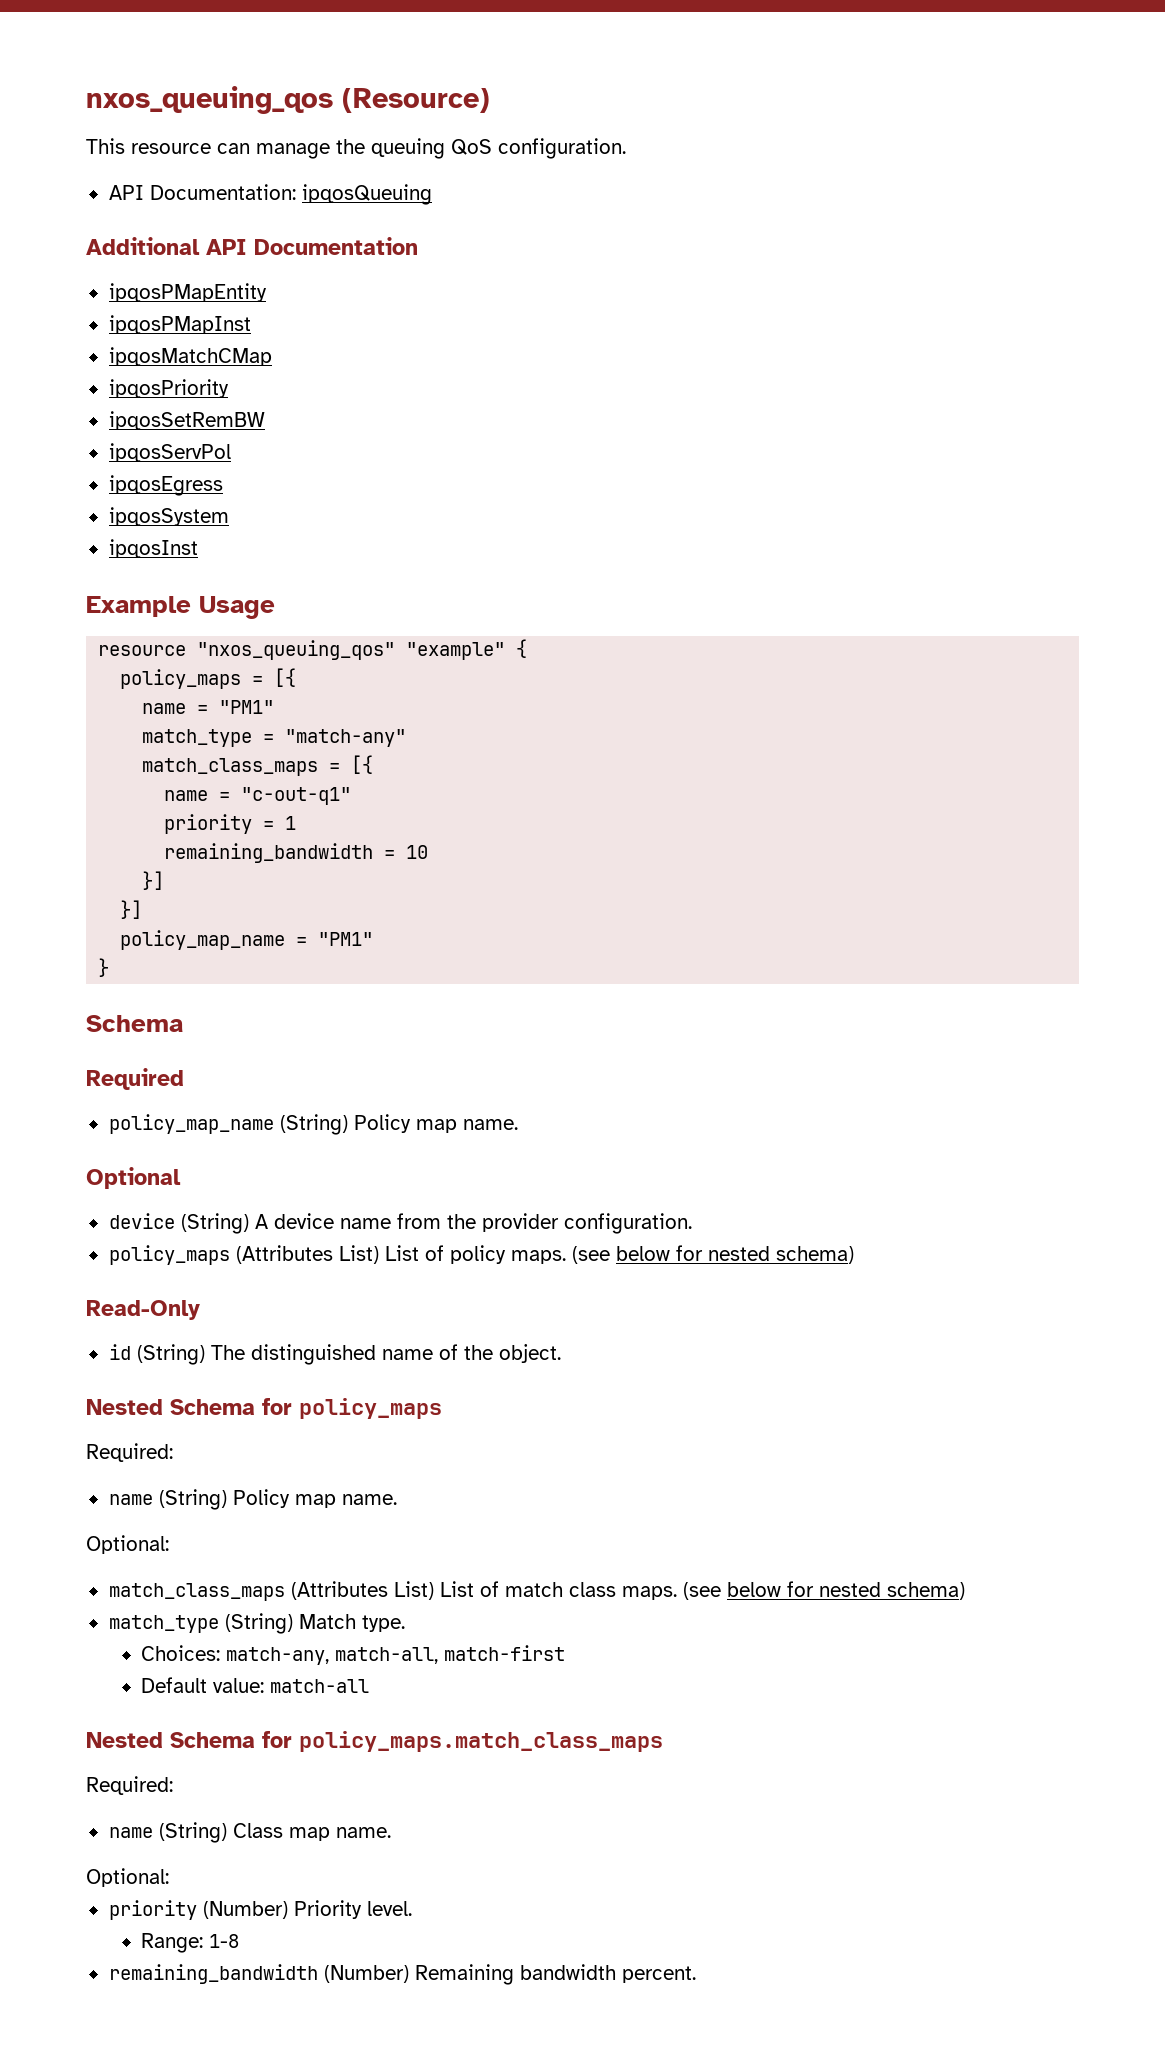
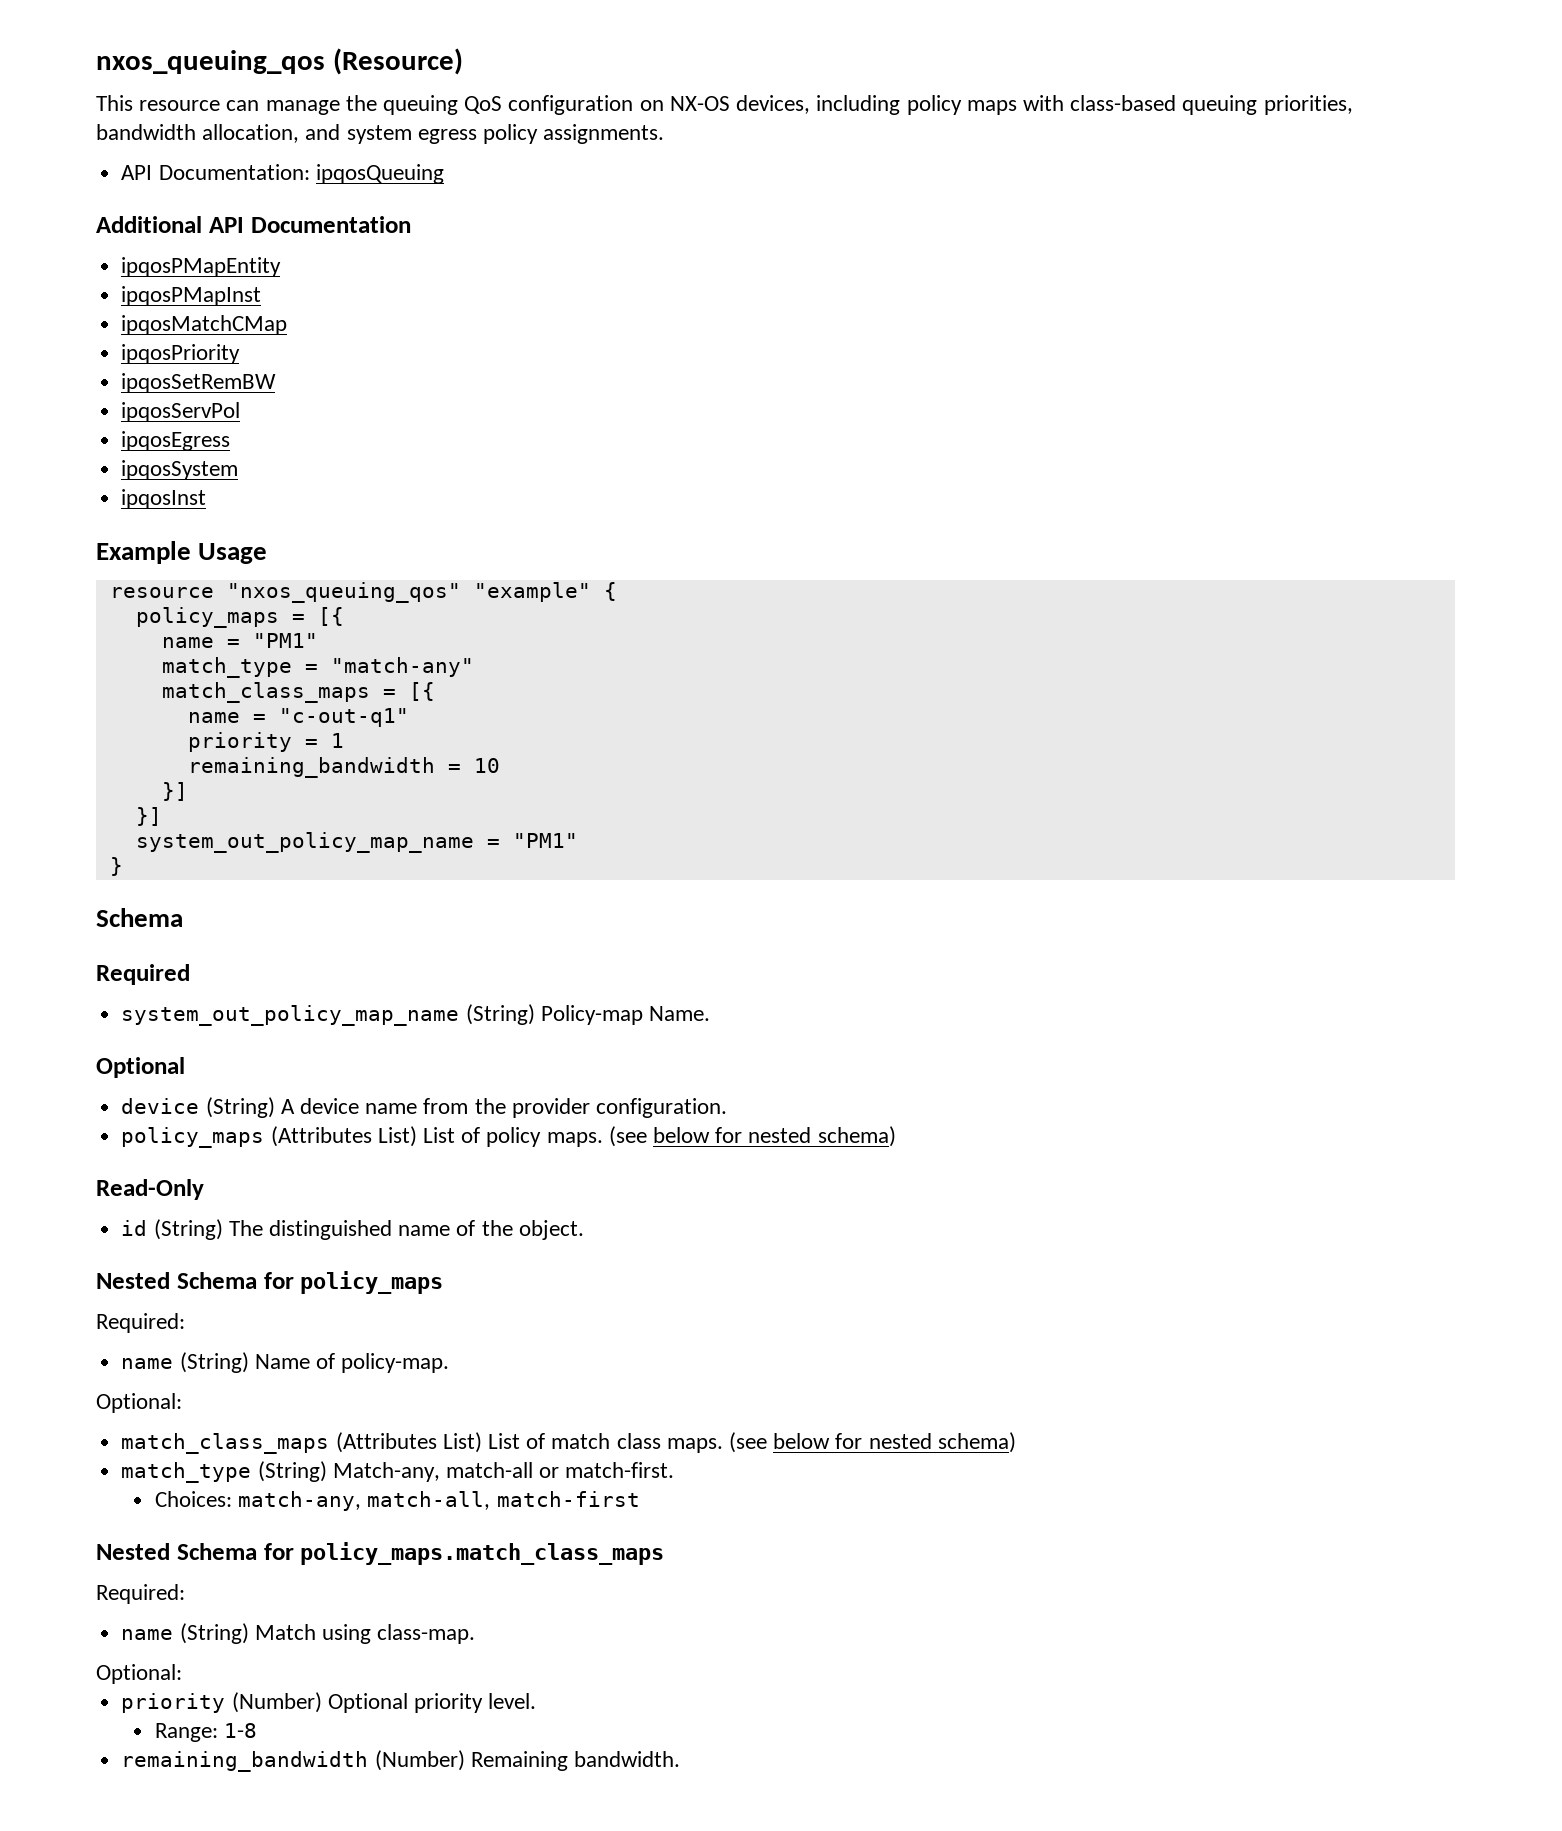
- This resource can manage the queuing QoS configuration.
+ This resource can manage the queuing QoS configuration on NX-OS devices, including policy maps with class-based queuing priorities, bandwidth allocation, and system egress policy assignments.
- policy_map_name = "PM1"
+ system_out_policy_map_name = "PM1"
- policy_map_name (String) Policy map name.
+ system_out_policy_map_name (String) Policy-map Name.
- name (String) Policy map name.
+ name (String) Name of policy-map.
- match_type (String) Match type.
+ match_type (String) Match-any, match-all or match-first.
- Default value: match-all
- name (String) Class map name.
+ name (String) Match using class-map.
- priority (Number) Priority level.
+ priority (Number) Optional priority level.
- remaining_bandwidth (Number) Remaining bandwidth percent.
+ remaining_bandwidth (Number) Remaining bandwidth.

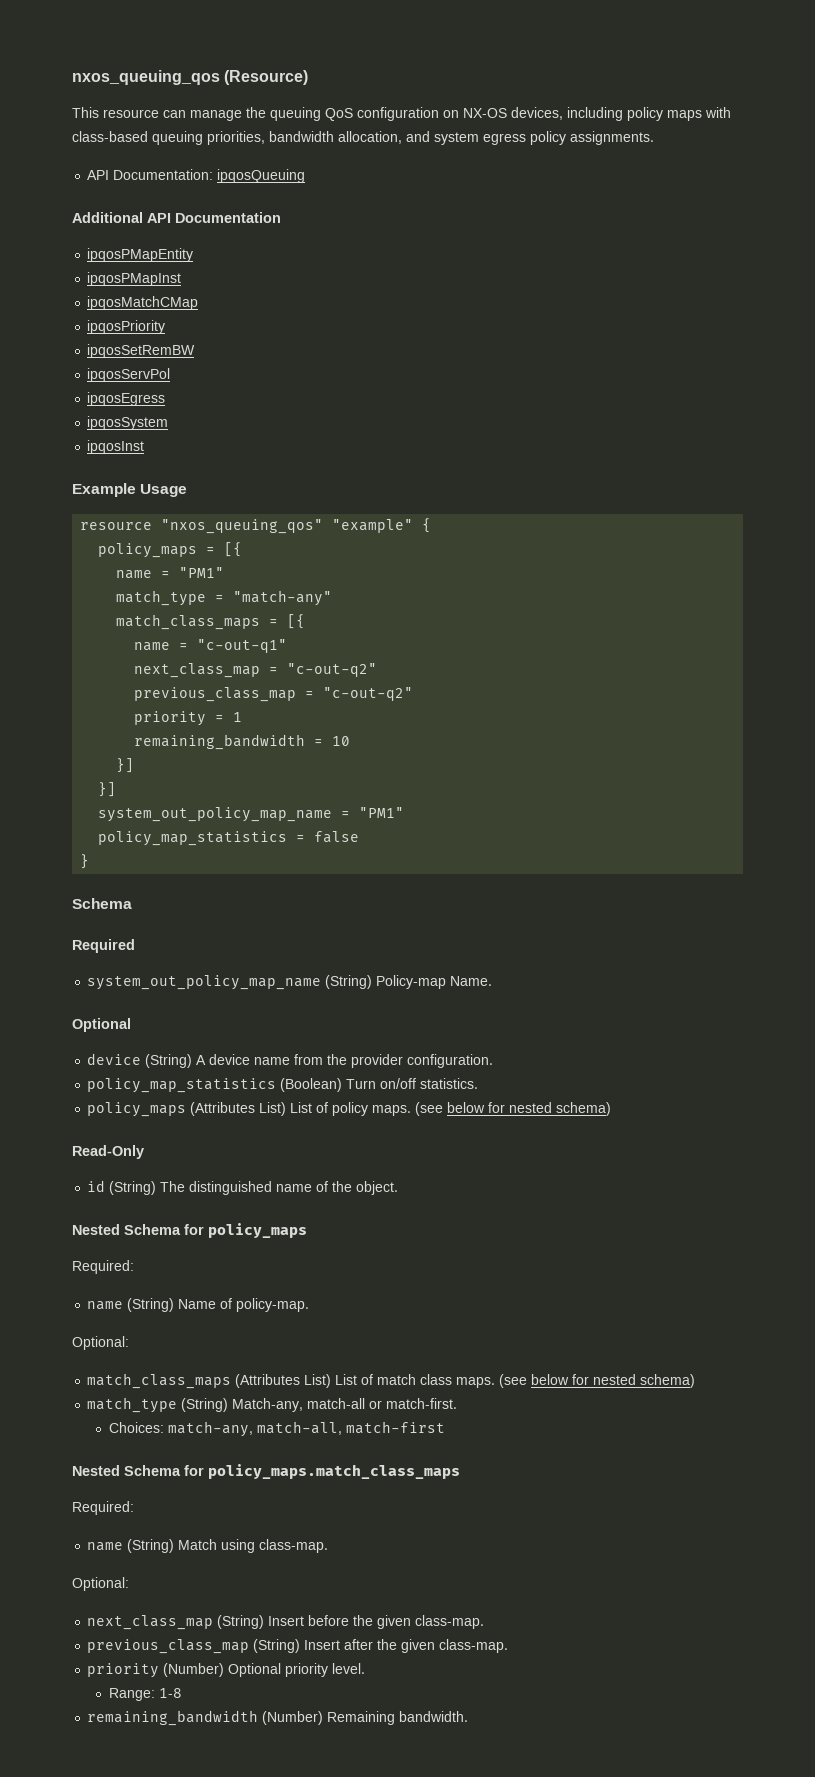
+ next_class_map = "c-out-q2"
+ previous_class_map = "c-out-q2"
+ policy_map_statistics = false
+ policy_map_statistics (Boolean) Turn on/off statistics.
+ next_class_map (String) Insert before the given class-map.
+ previous_class_map (String) Insert after the given class-map.

